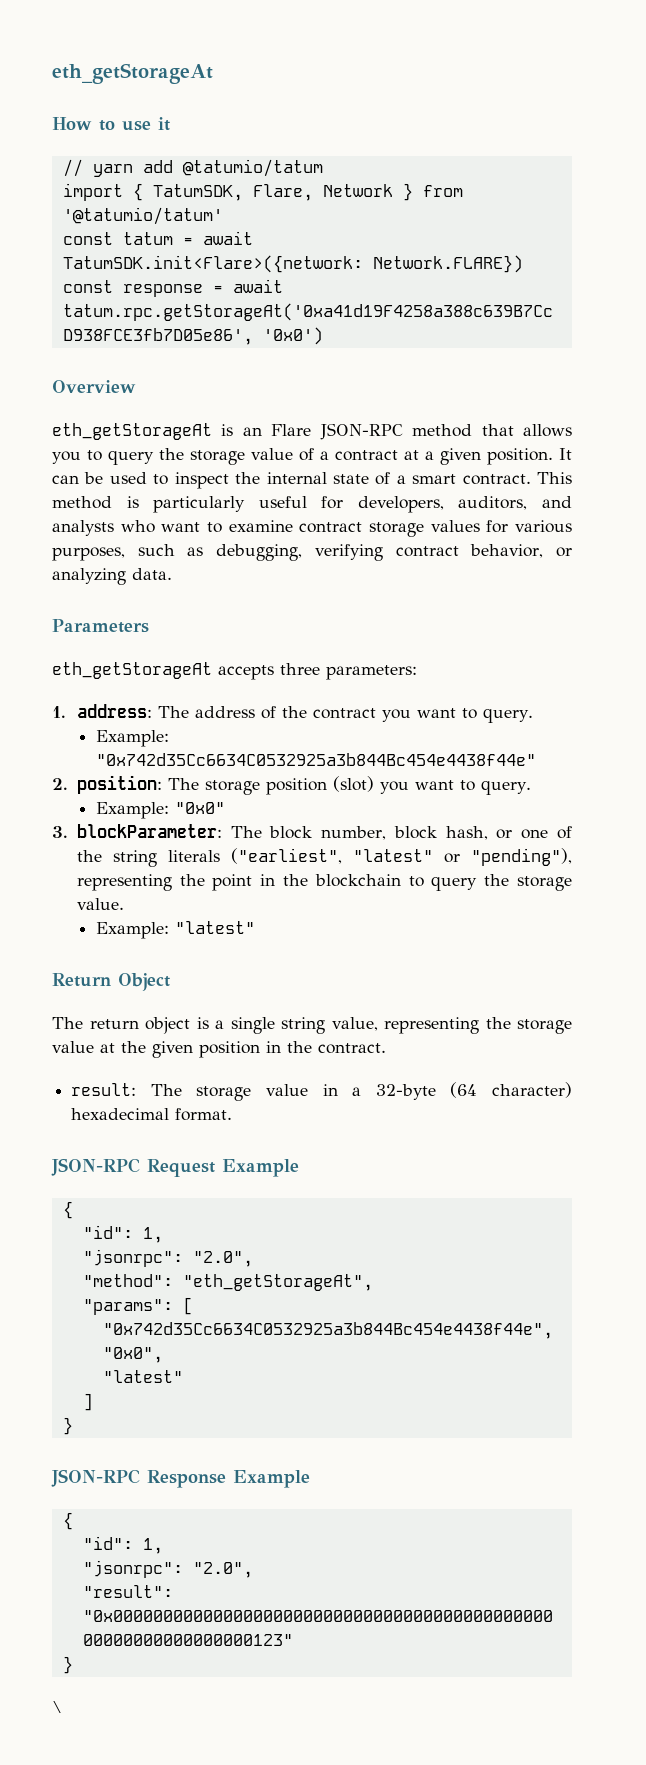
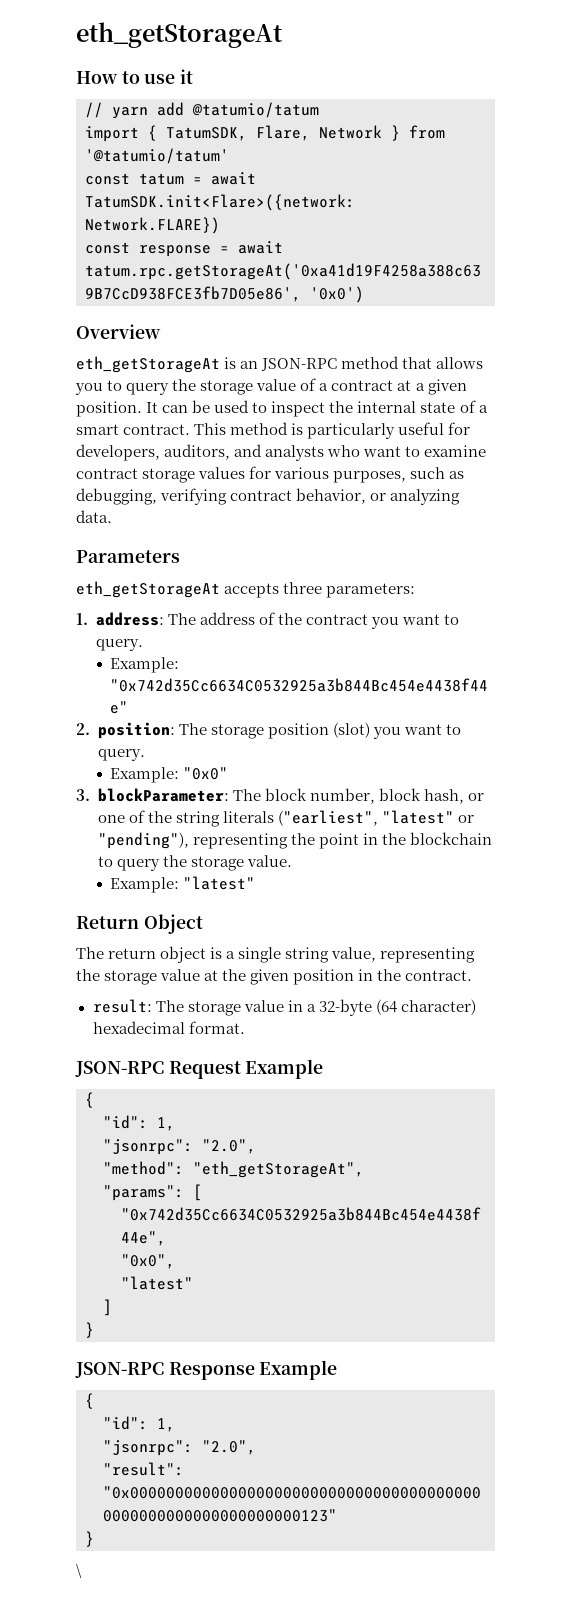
- eth_getStorageAt is an Flare JSON-RPC method that allows you to query the storage value of a contract at a given position.
+ eth_getStorageAt is an JSON-RPC method that allows you to query the storage value of a contract at a given position.

